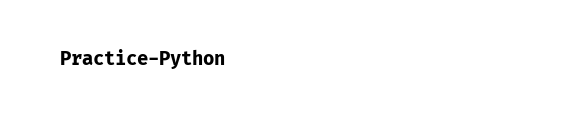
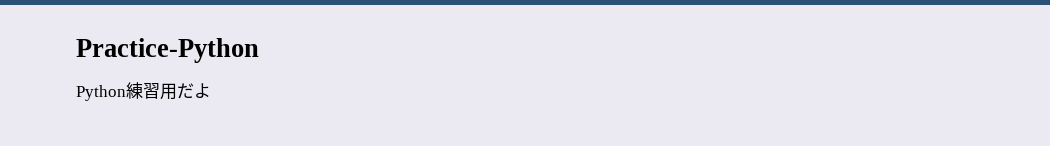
+ Python練習用だよ

